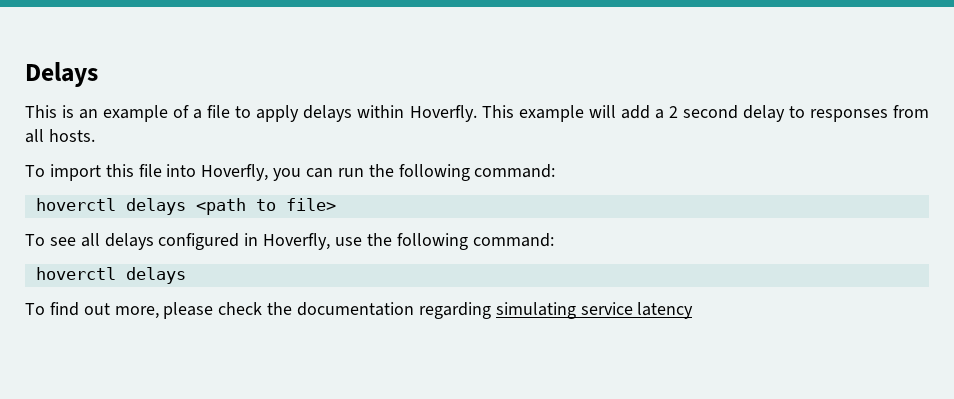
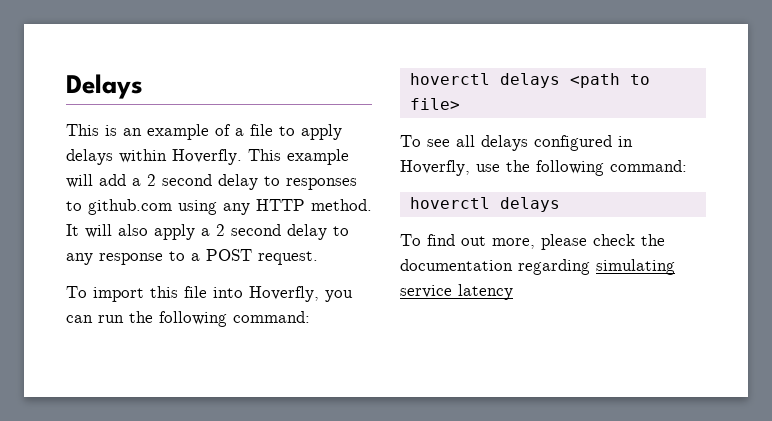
- This example will add a 2 second delay to responses from all hosts.
+ This example will add a 2 second delay to responses to github.com using any HTTP method. It will also apply a 2 second delay to any response to a POST request.

